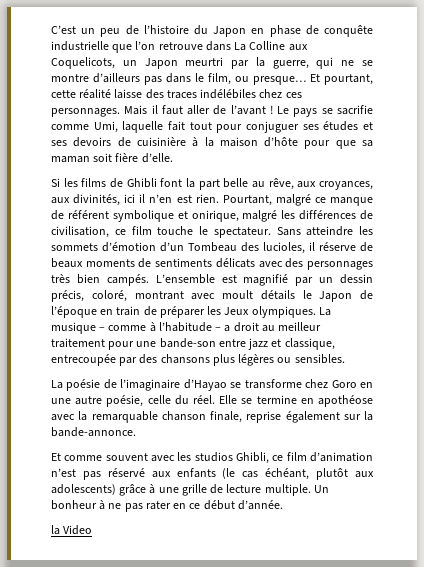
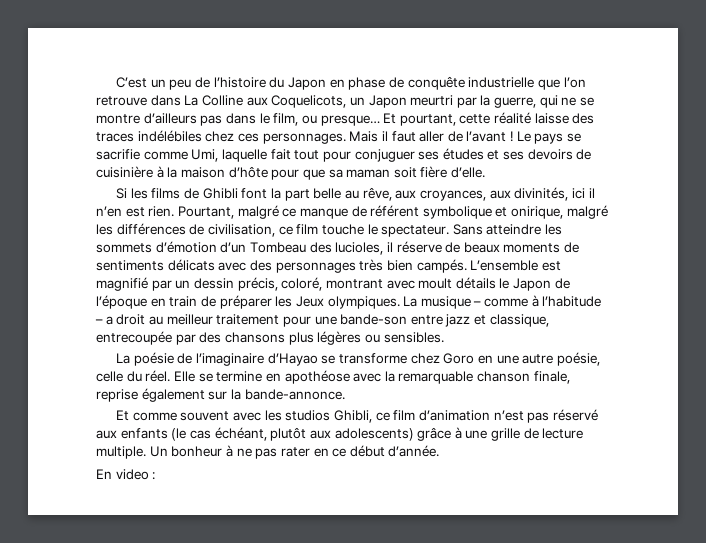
- la Video
+ En video :

